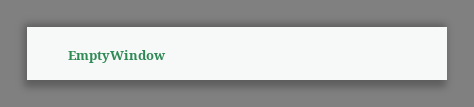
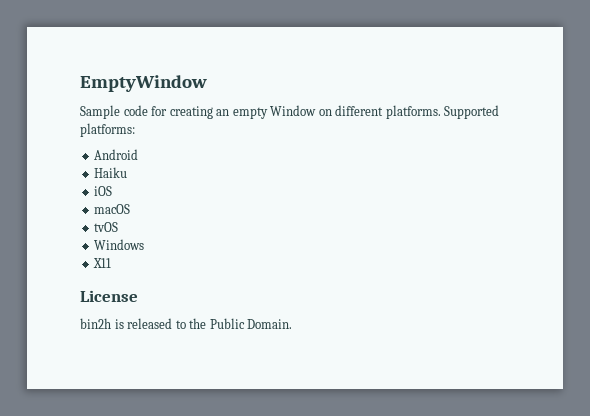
+ Sample code for creating an empty Window on different platforms. Supported platforms:
+ Android
+ Haiku
+ iOS
+ macOS
+ tvOS
+ Windows
+ X11
+ License
+ bin2h is released to the Public Domain.

